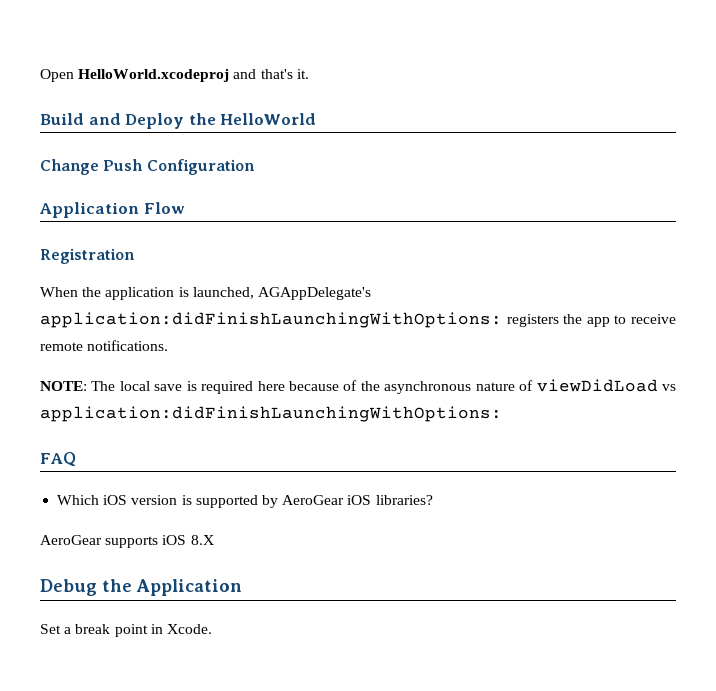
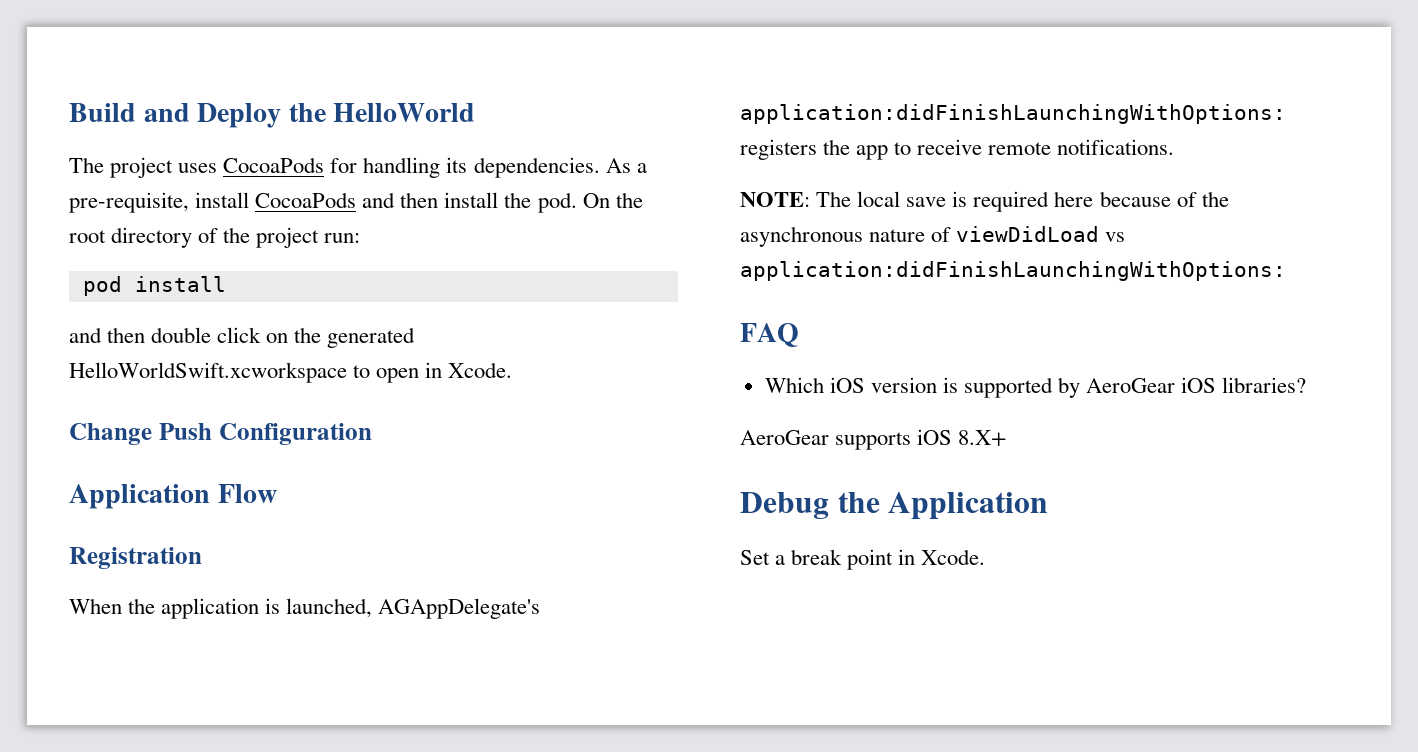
- Open HelloWorld.xcodeproj and that's it.
+ The project uses CocoaPods for handling its dependencies. As a pre-requisite, install CocoaPods and then install the pod. On the root directory of the project run:
+ pod install
+ and then double click on the generated HelloWorldSwift.xcworkspace to open in Xcode.
- AeroGear supports iOS 8.X
+ AeroGear supports iOS 8.X+

